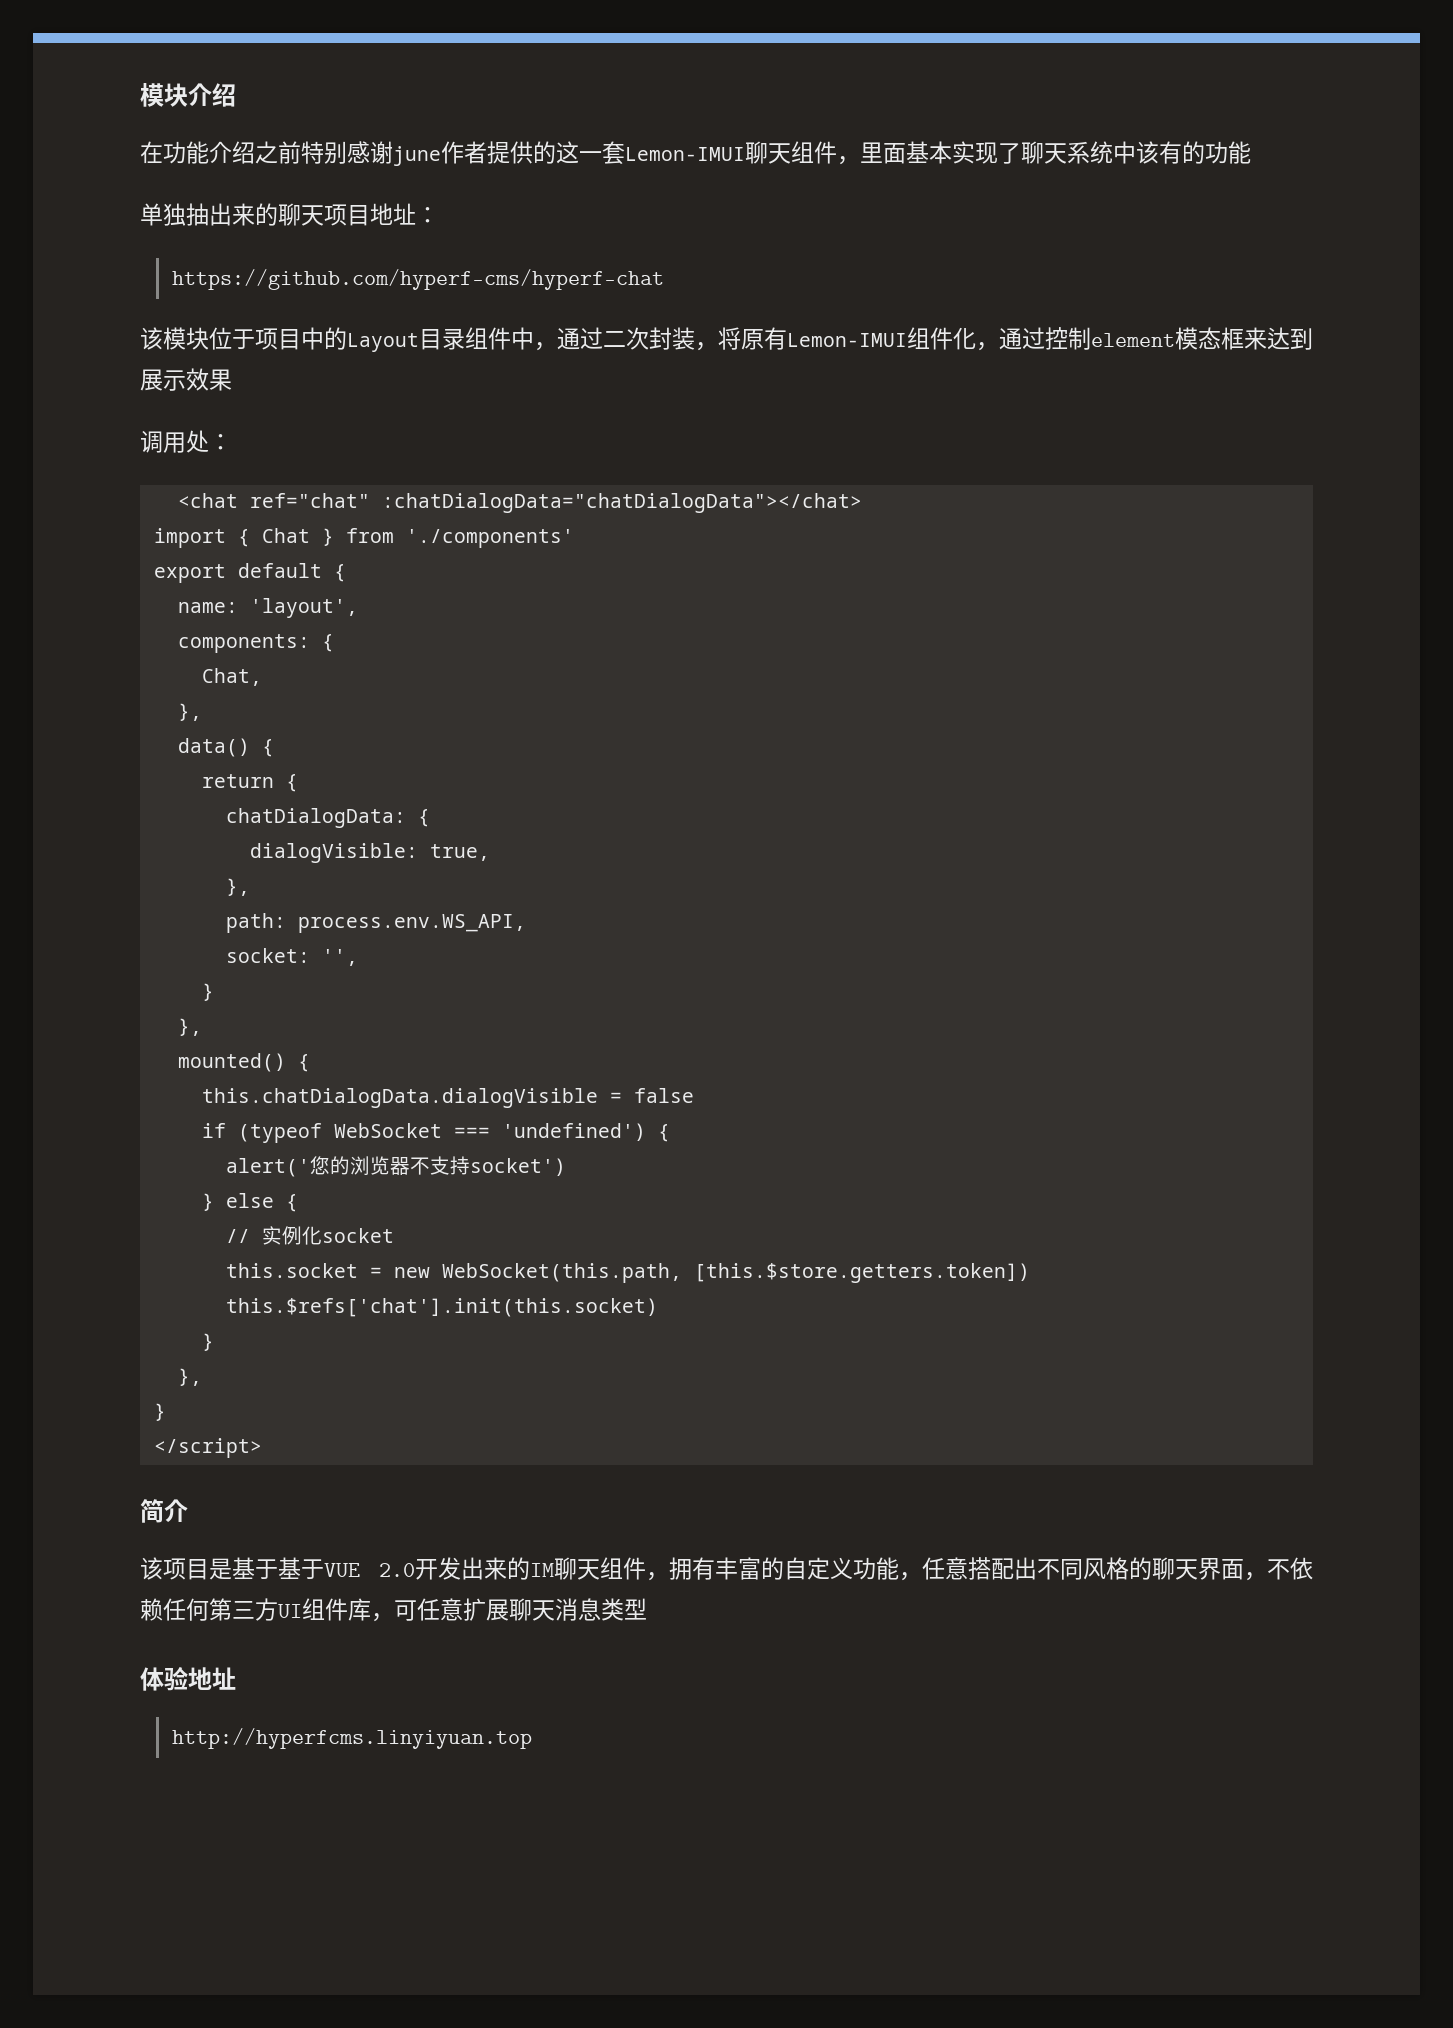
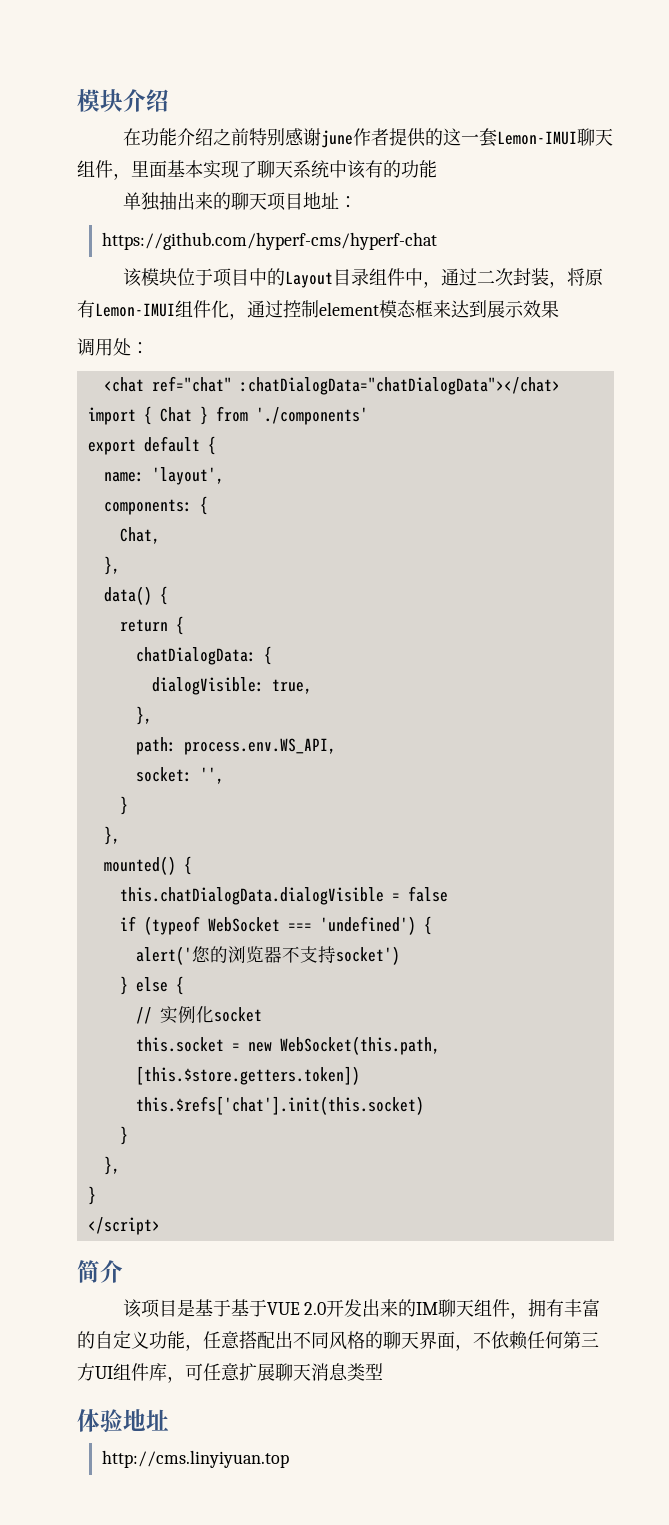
- http://hyperfcms.linyiyuan.top
+ http://cms.linyiyuan.top

